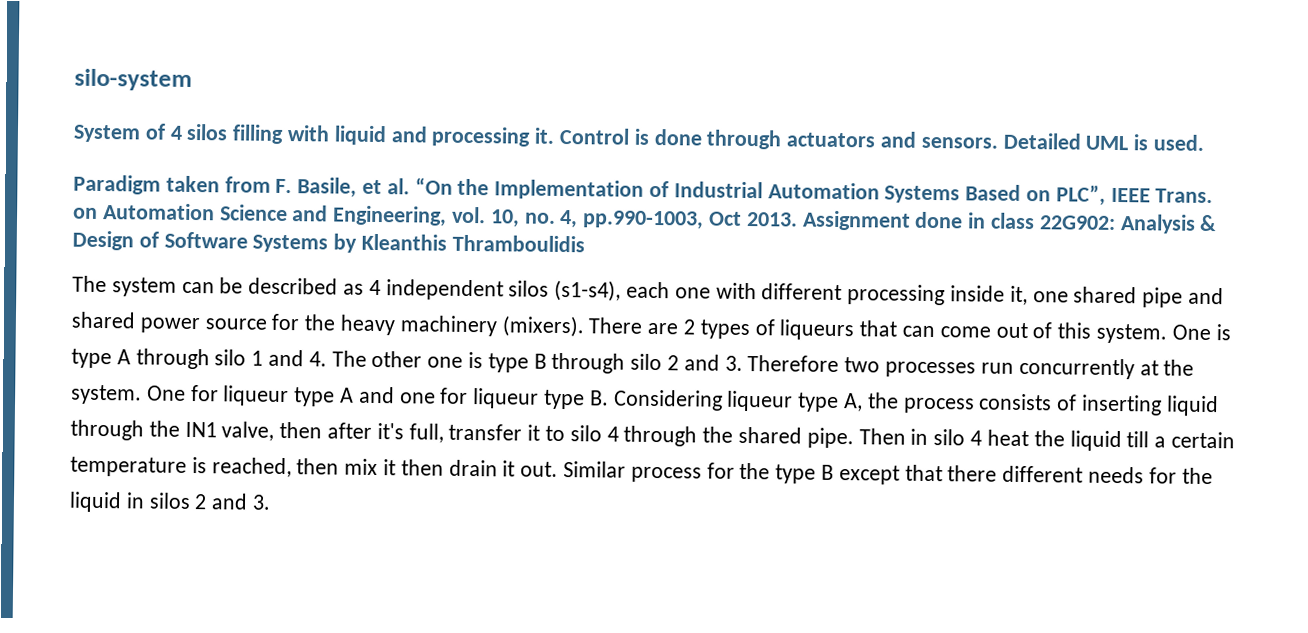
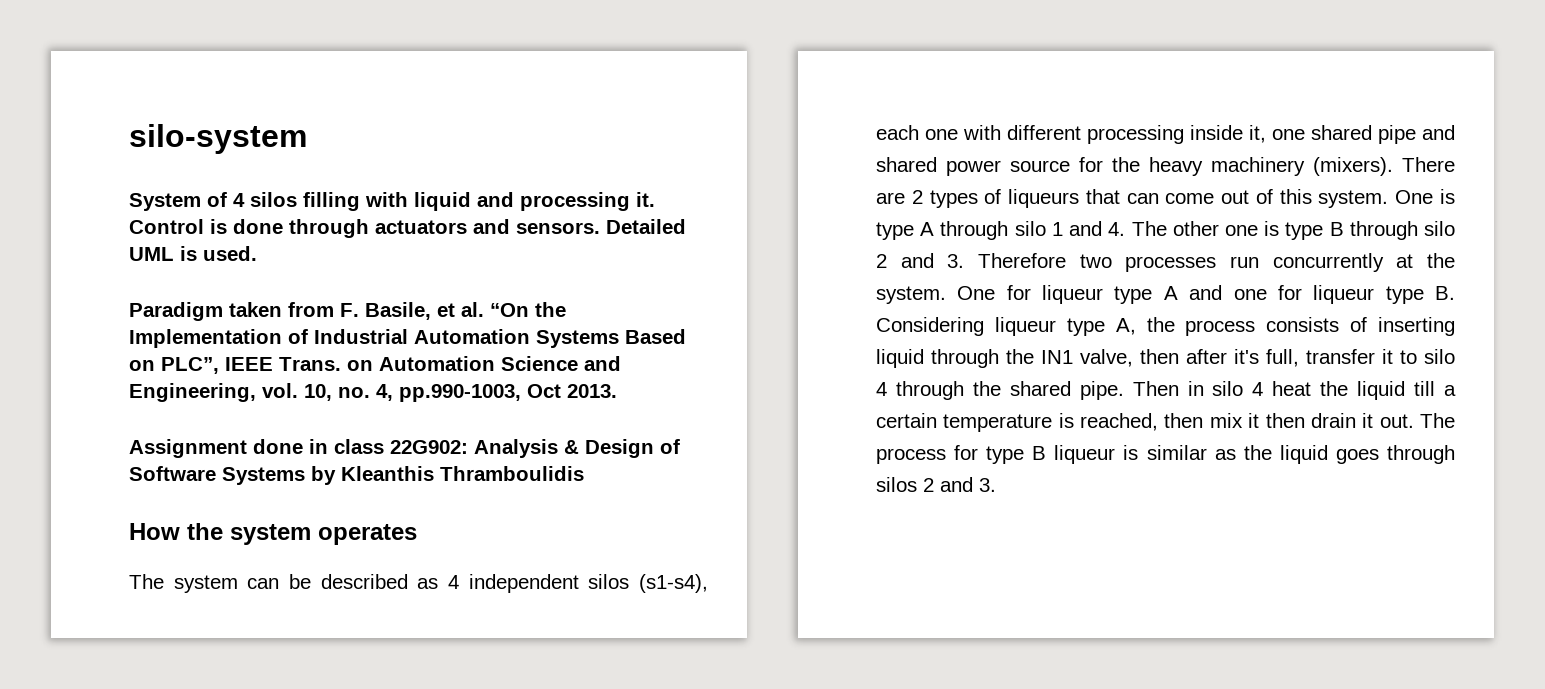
- Paradigm taken from F. Basile, et al. “On the Implementation of Industrial Automation Systems Based on PLC”, IEEE Trans. on Automation Science and Engineering, vol. 10, no. 4, pp.990-1003, Oct 2013. Assignment done in class 22G902: Analysis & Design of Software Systems by Kleanthis Thramboulidis
+ Paradigm taken from F. Basile, et al. “On the Implementation of Industrial Automation Systems Based on PLC”, IEEE Trans. on Automation Science and Engineering, vol. 10, no. 4, pp.990-1003, Oct 2013.
+ Assignment done in class 22G902: Analysis & Design of Software Systems by Kleanthis Thramboulidis
+ How the system operates
- Similar process for the type B except that there different needs for the liquid in silos 2 and 3.
+ The process for type B liqueur is similar as the liquid goes through silos 2 and 3.

